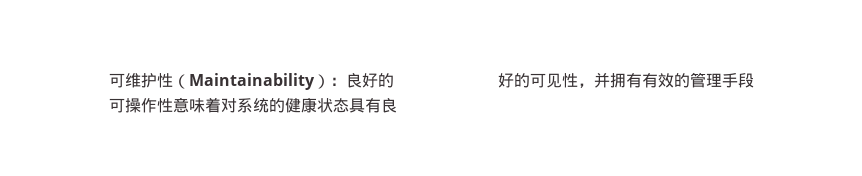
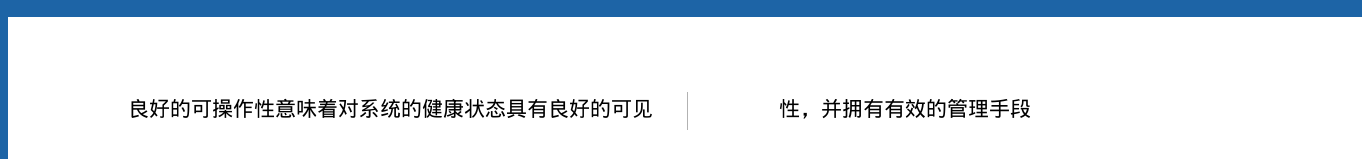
- 可维护性（Maintainability）：良好的可操作性意味着对系统的健康状态具有良好的可见性，并拥有有效的管理手段
+ 良好的可操作性意味着对系统的健康状态具有良好的可见性，并拥有有效的管理手段

